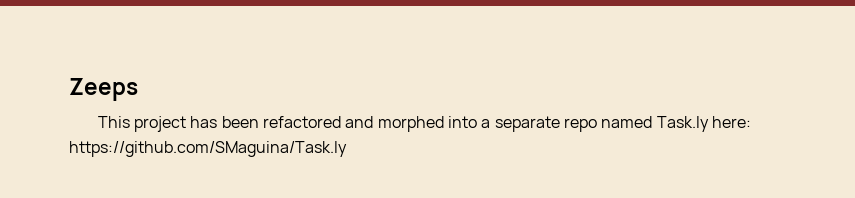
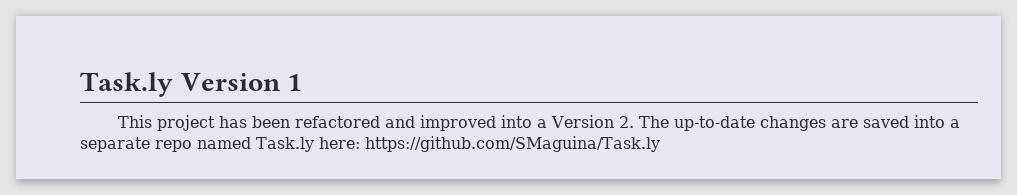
- Zeeps
+ Task.ly Version 1
- This project has been refactored and morphed into a separate repo named Task.ly here: https://github.com/SMaguina/Task.ly
+ This project has been refactored and improved into a Version 2. The up-to-date changes are saved into a separate repo named Task.ly here: https://github.com/SMaguina/Task.ly

